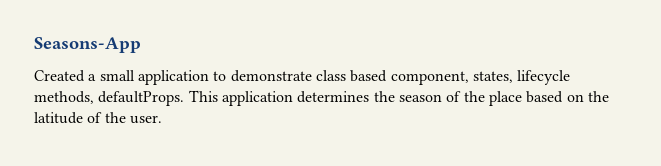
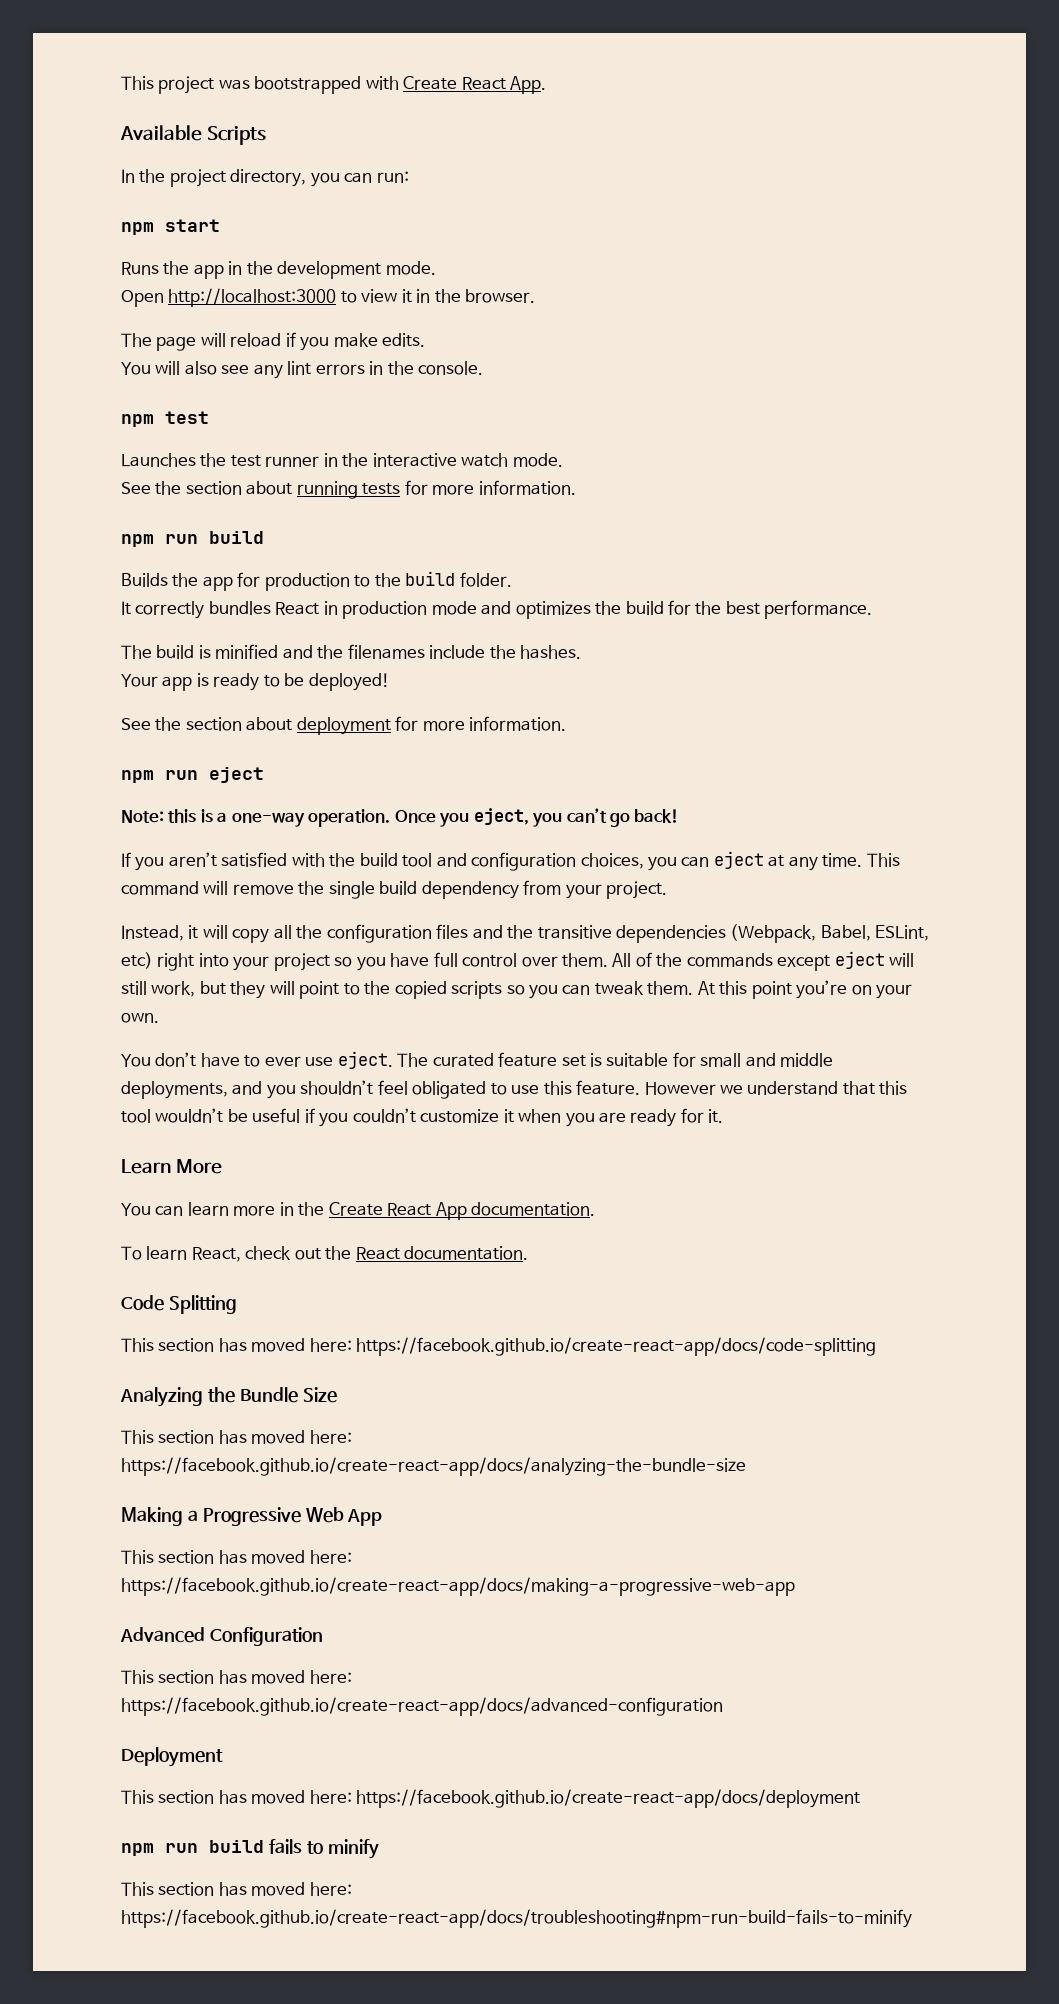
- Seasons-App
- Created a small application to demonstrate class based component, states, lifecycle methods, defaultProps. This application determines the season of the place based on the latitude of the user.
+ This project was bootstrapped with Create React App.
+ Available Scripts
+ In the project directory, you can run:
+ npm start
+ Runs the app in the development mode.
+ Open http://localhost:3000 to view it in the browser.
+ The page will reload if you make edits.
+ You will also see any lint errors in the console.
+ npm test
+ Launches the test runner in the interactive watch mode.
+ See the section about running tests for more information.
+ npm run build
+ Builds the app for production to the build folder.
+ It correctly bundles React in production mode and optimizes the build for the best performance.
+ The build is minified and the filenames include the hashes.
+ Your app is ready to be deployed!
+ See the section about deployment for more information.
+ npm run eject
+ Note: this is a one-way operation. Once you eject, you can’t go back!
+ If you aren’t satisfied with the build tool and configuration choices, you can eject at any time. This command will remove the single build dependency from your project.
+ Instead, it will copy all the configuration files and the transitive dependencies (Webpack, Babel, ESLint, etc) right into your project so you have full control over them. All of the commands except eject will still work, but they will point to the copied scripts so you can tweak them. At this point you’re on your own.
+ You don’t have to ever use eject. The curated feature set is suitable for small and middle deployments, and you shouldn’t feel obligated to use this feature. However we understand that this tool wouldn’t be useful if you couldn’t customize it when you are ready for it.
+ Learn More
+ You can learn more in the Create React App documentation.
+ To learn React, check out the React documentation.
+ Code Splitting
+ This section has moved here: https://facebook.github.io/create-react-app/docs/code-splitting
+ Analyzing the Bundle Size
+ This section has moved here: https://facebook.github.io/create-react-app/docs/analyzing-the-bundle-size
+ Making a Progressive Web App
+ This section has moved here: https://facebook.github.io/create-react-app/docs/making-a-progressive-web-app
+ Advanced Configuration
+ This section has moved here: https://facebook.github.io/create-react-app/docs/advanced-configuration
+ Deployment
+ This section has moved here: https://facebook.github.io/create-react-app/docs/deployment
+ npm run build fails to minify
+ This section has moved here: https://facebook.github.io/create-react-app/docs/troubleshooting#npm-run-build-fails-to-minify

